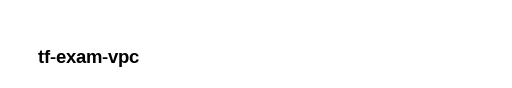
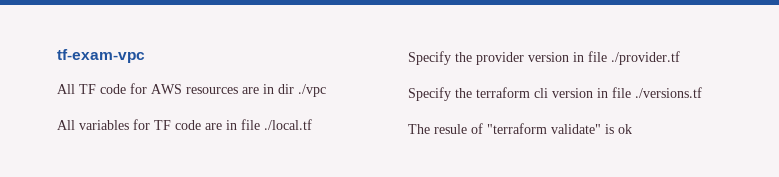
+ All TF code for AWS resources are in dir ./vpc
+ All variables for TF code are in file ./local.tf
+ Specify the provider version in file ./provider.tf
+ Specify the terraform cli version in file ./versions.tf
+ The resule of "terraform validate" is ok

